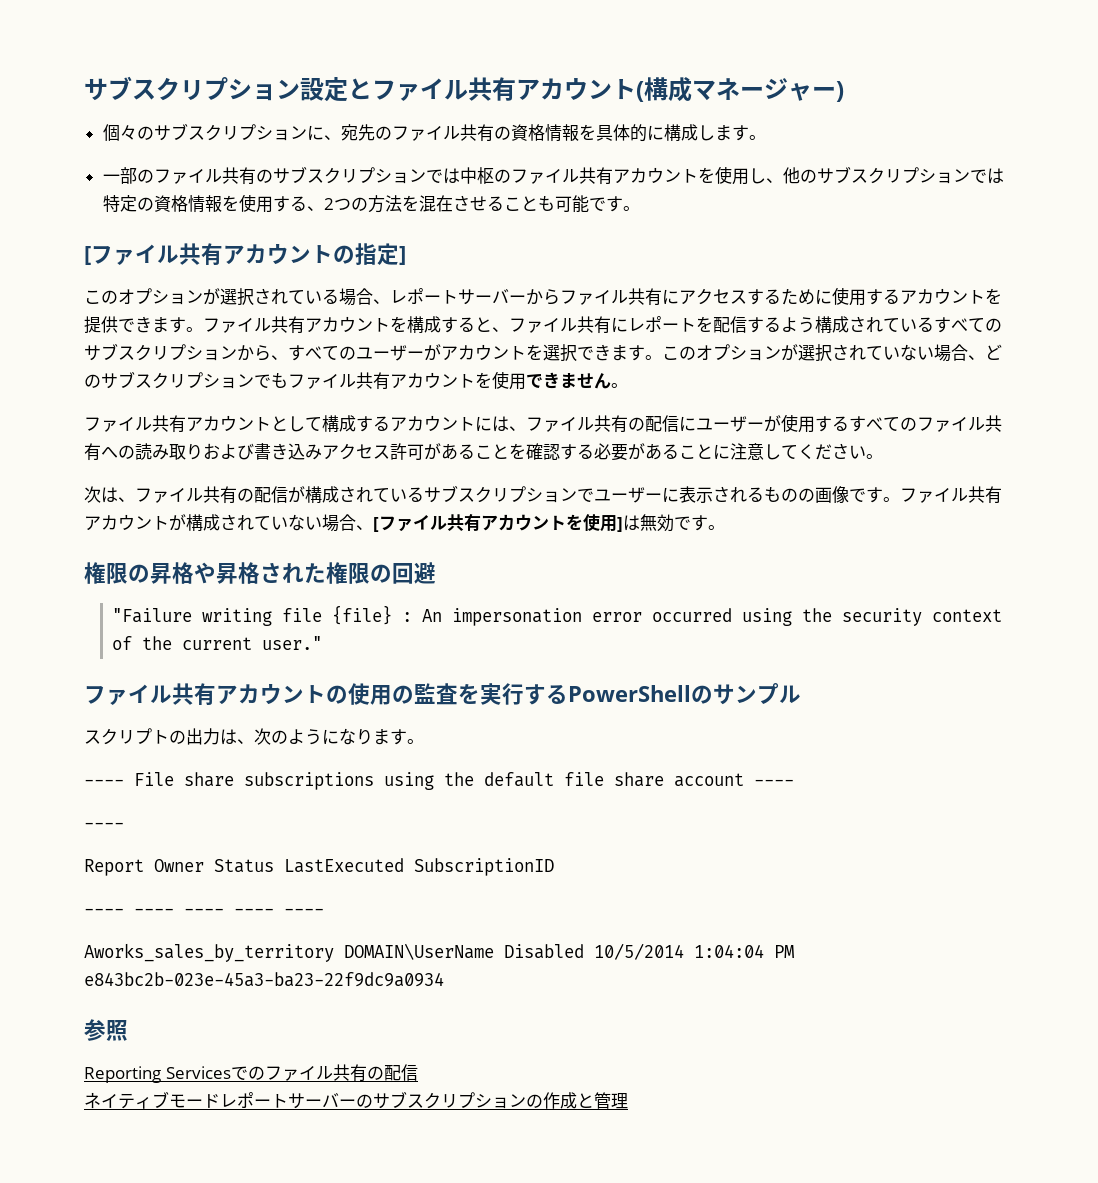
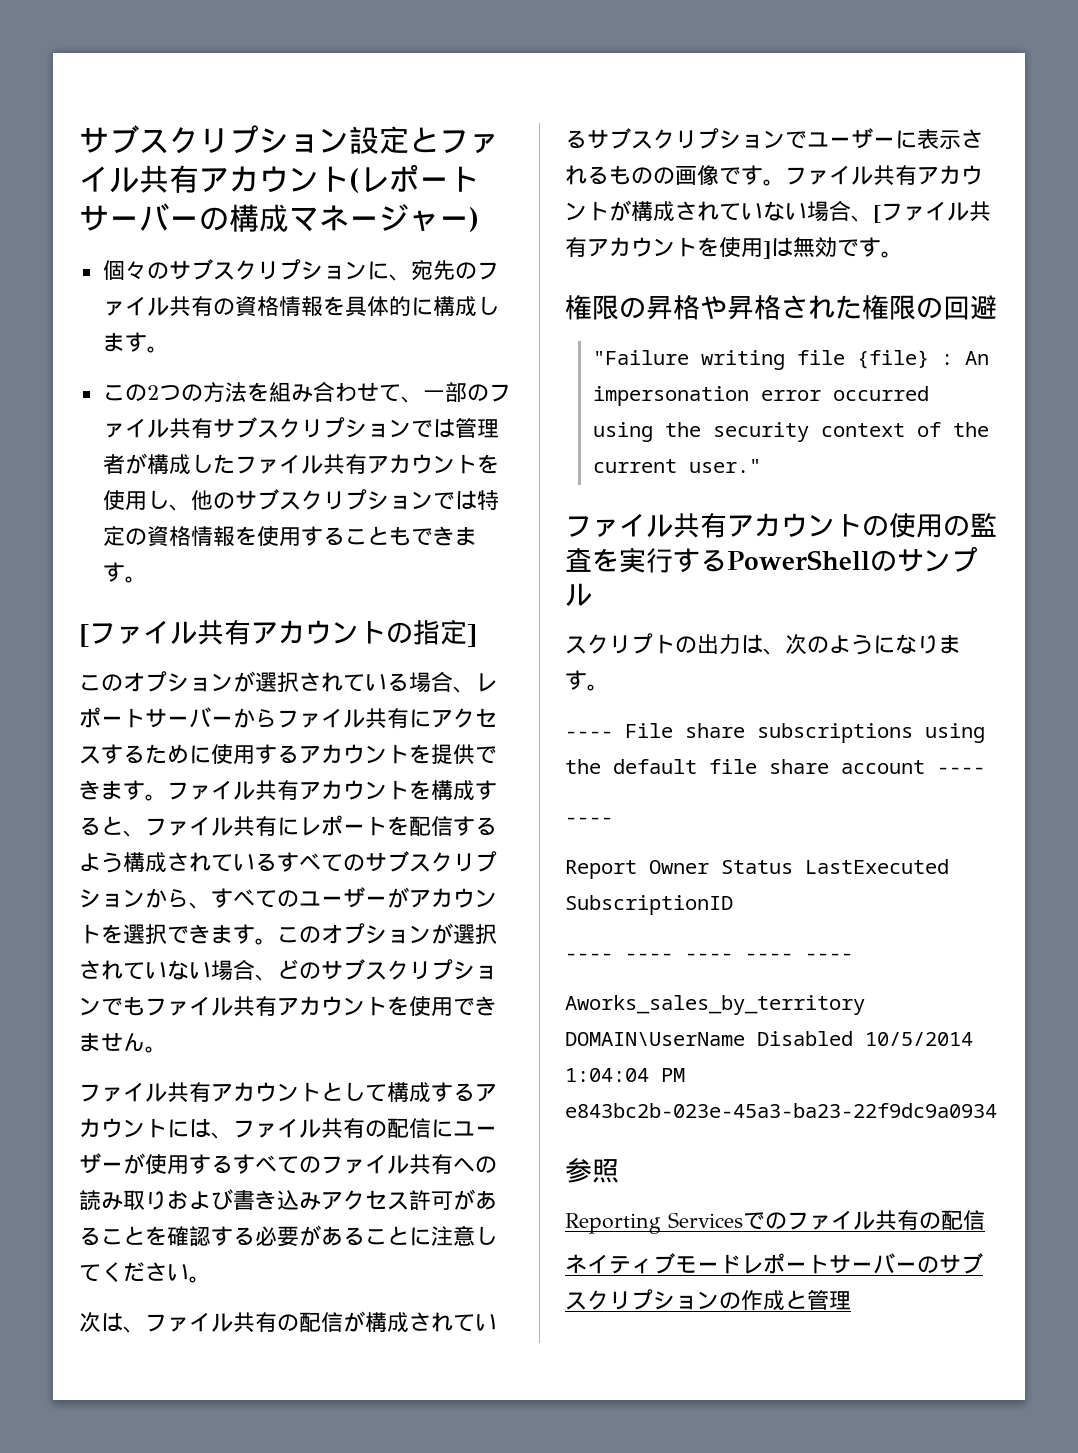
- サブスクリプション設定とファイル共有アカウント(構成マネージャー)
+ サブスクリプション設定とファイル共有アカウント(レポートサーバーの構成マネージャー)
- 一部のファイル共有のサブスクリプションでは中枢のファイル共有アカウントを使用し、他のサブスクリプションでは特定の資格情報を使用する、2つの方法を混在させることも可能です。
+ この2つの方法を組み合わせて、一部のファイル共有サブスクリプションでは管理者が構成したファイル共有アカウントを使用し、他のサブスクリプションでは特定の資格情報を使用することもできます。

